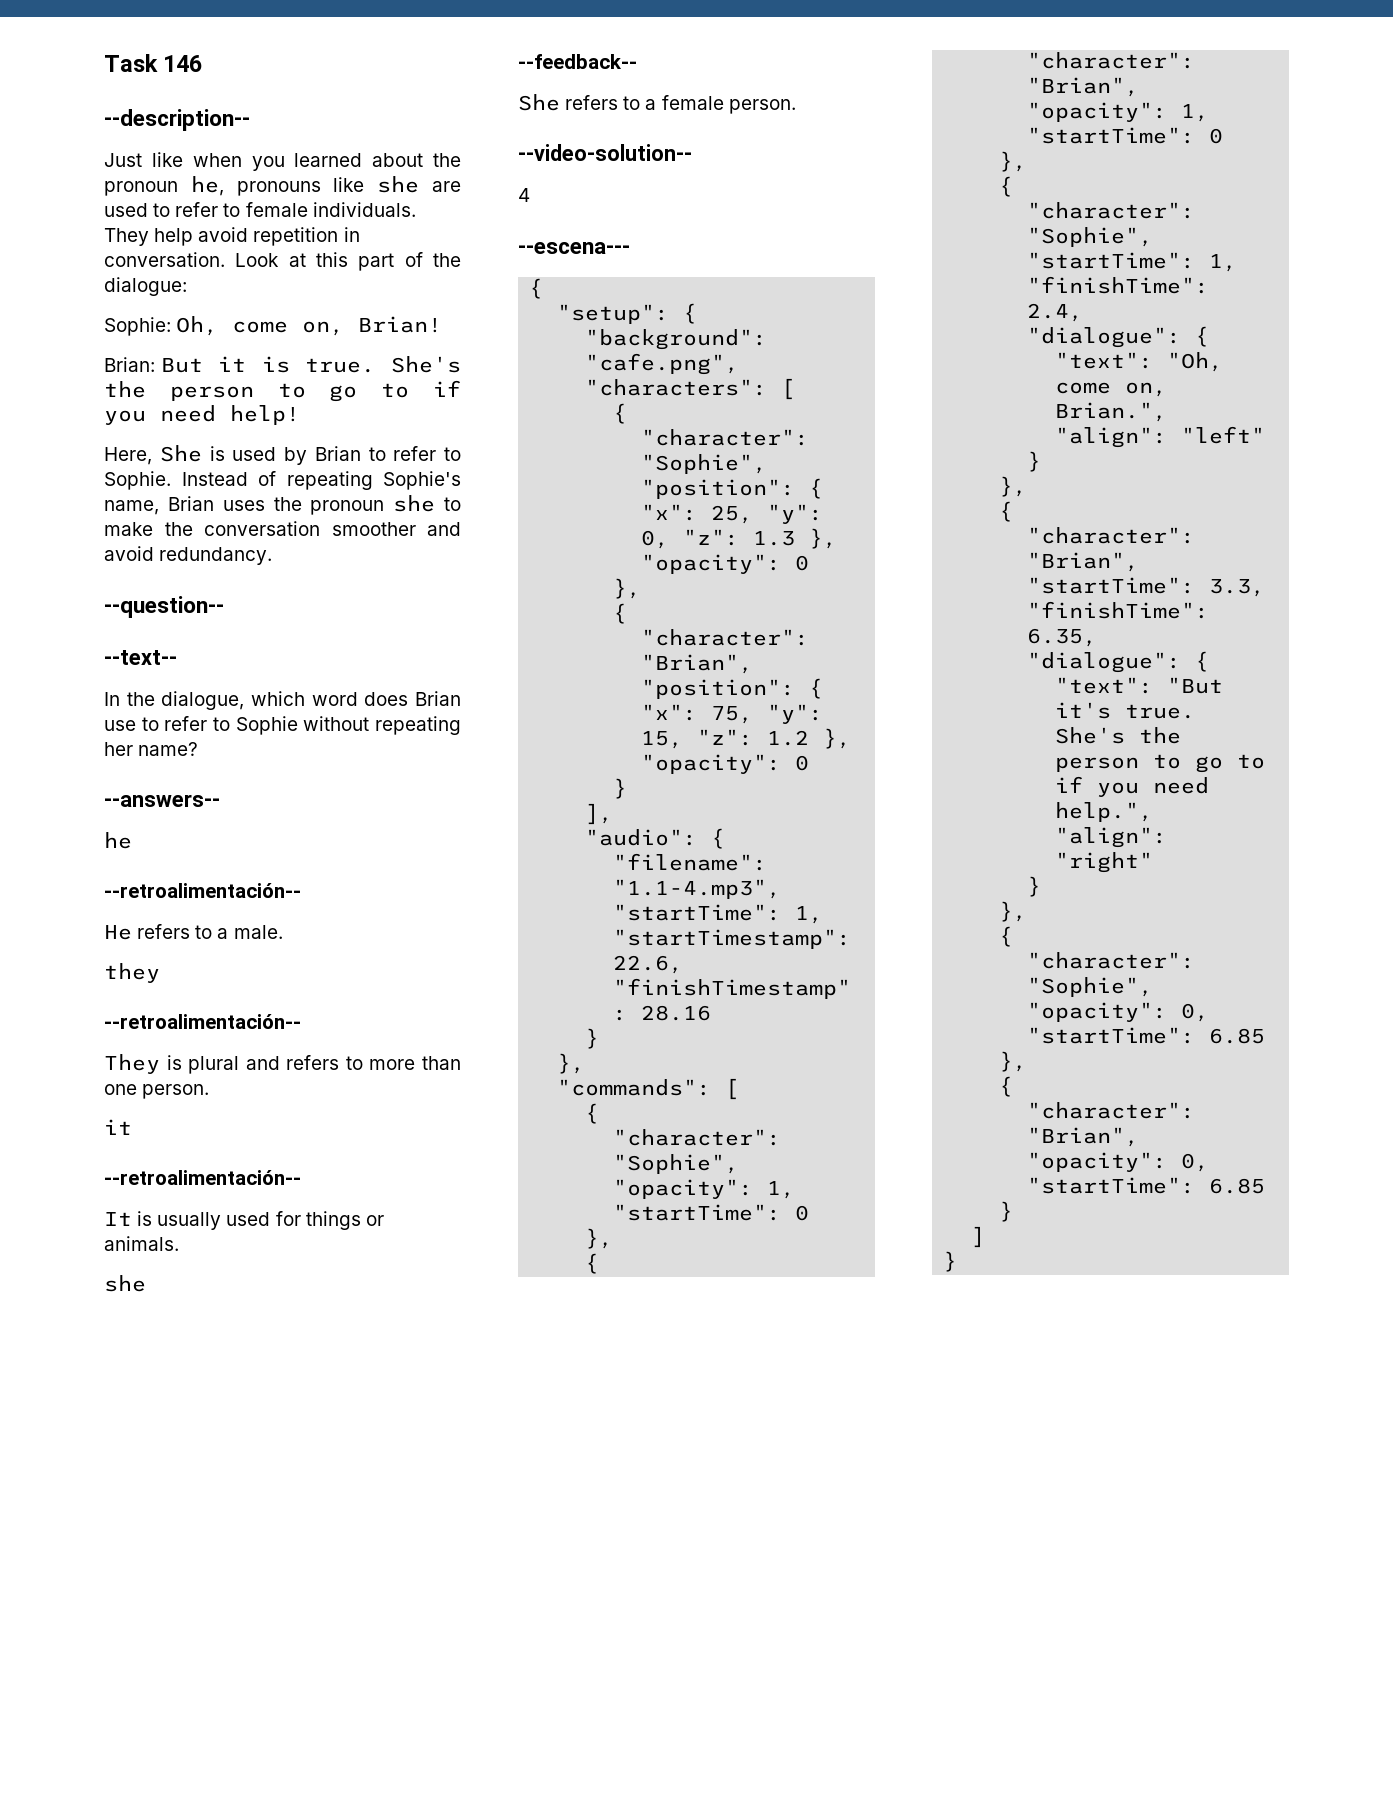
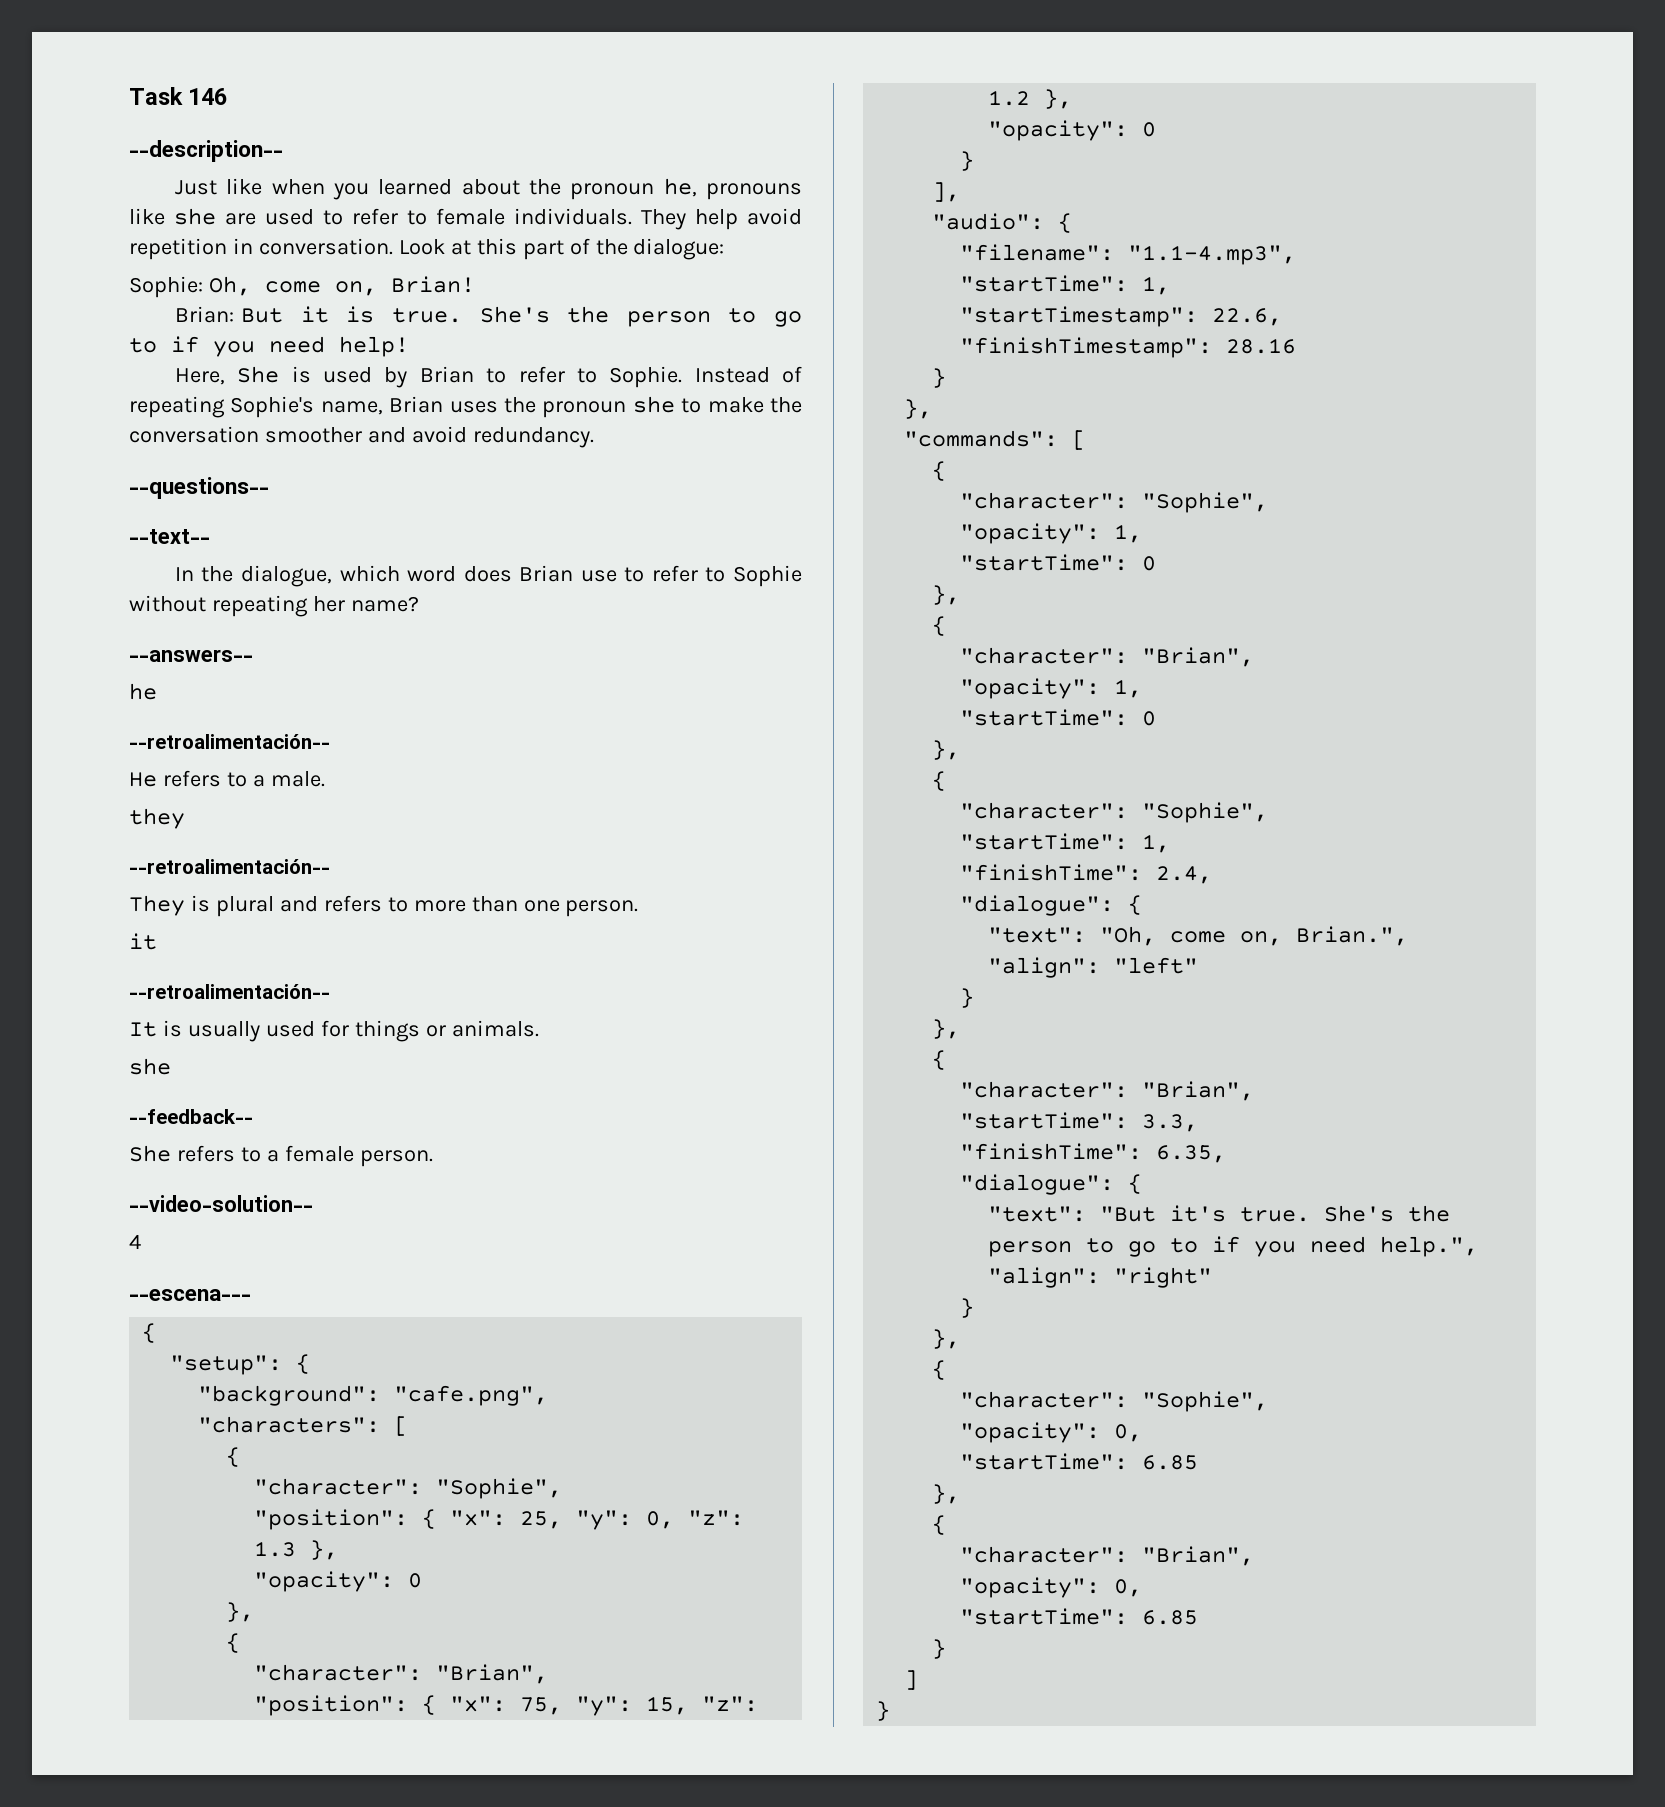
- --question--
+ --questions--

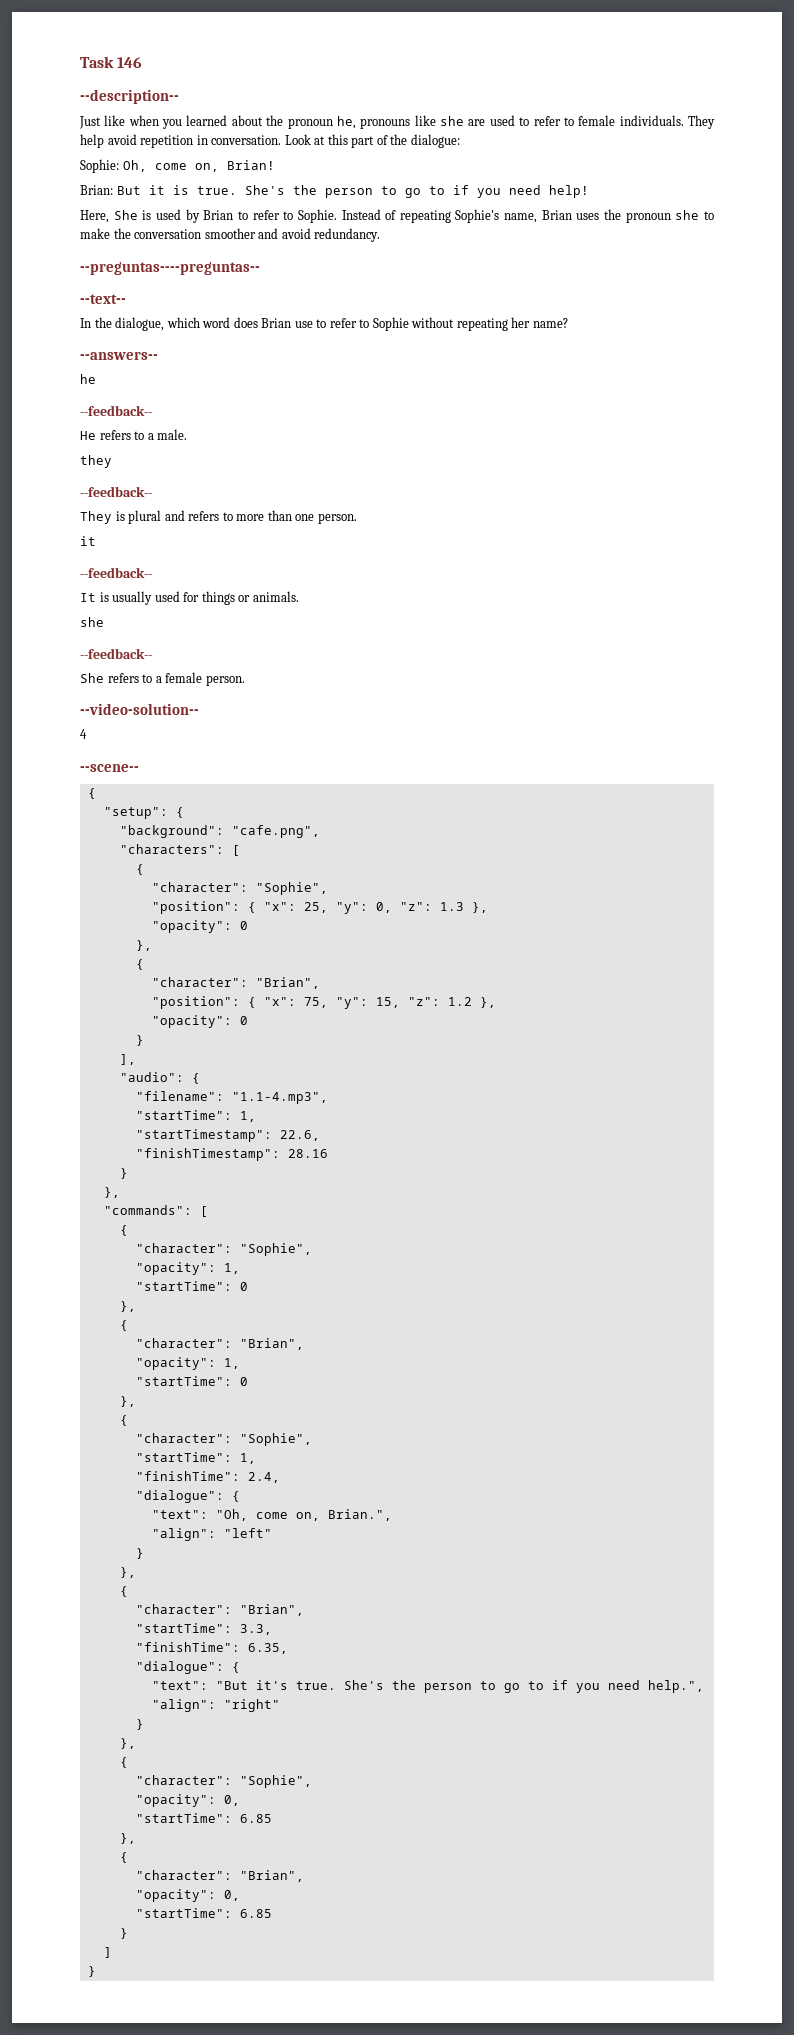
- --questions--
+ --preguntas----preguntas--
  he
- --retroalimentación--
+ --feedback--
  they
- --retroalimentación--
+ --feedback--
  They is plural and refers to more than one person.
  it
- --retroalimentación--
+ --feedback--
- --escena---
+ --scene--

